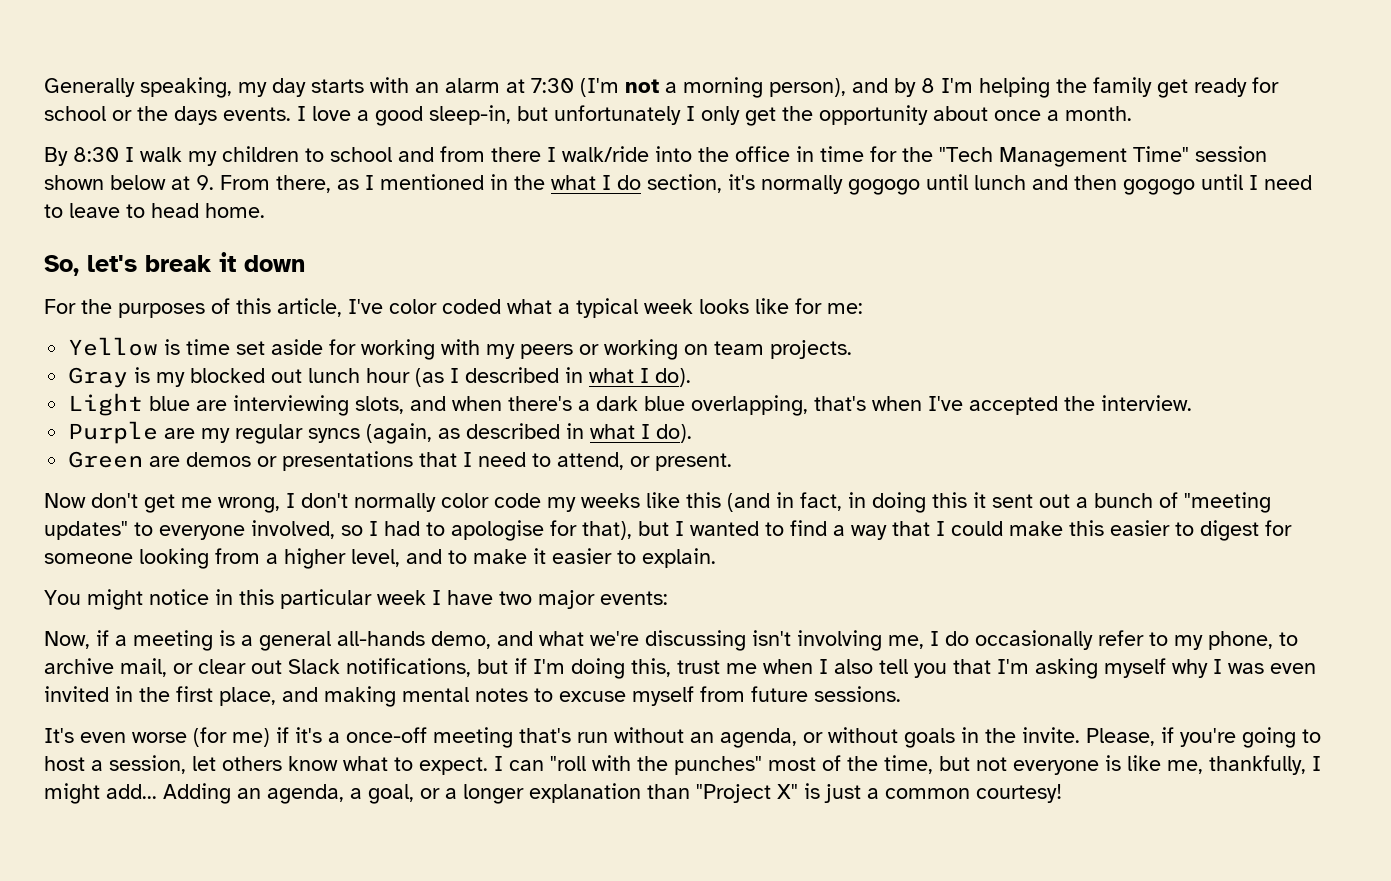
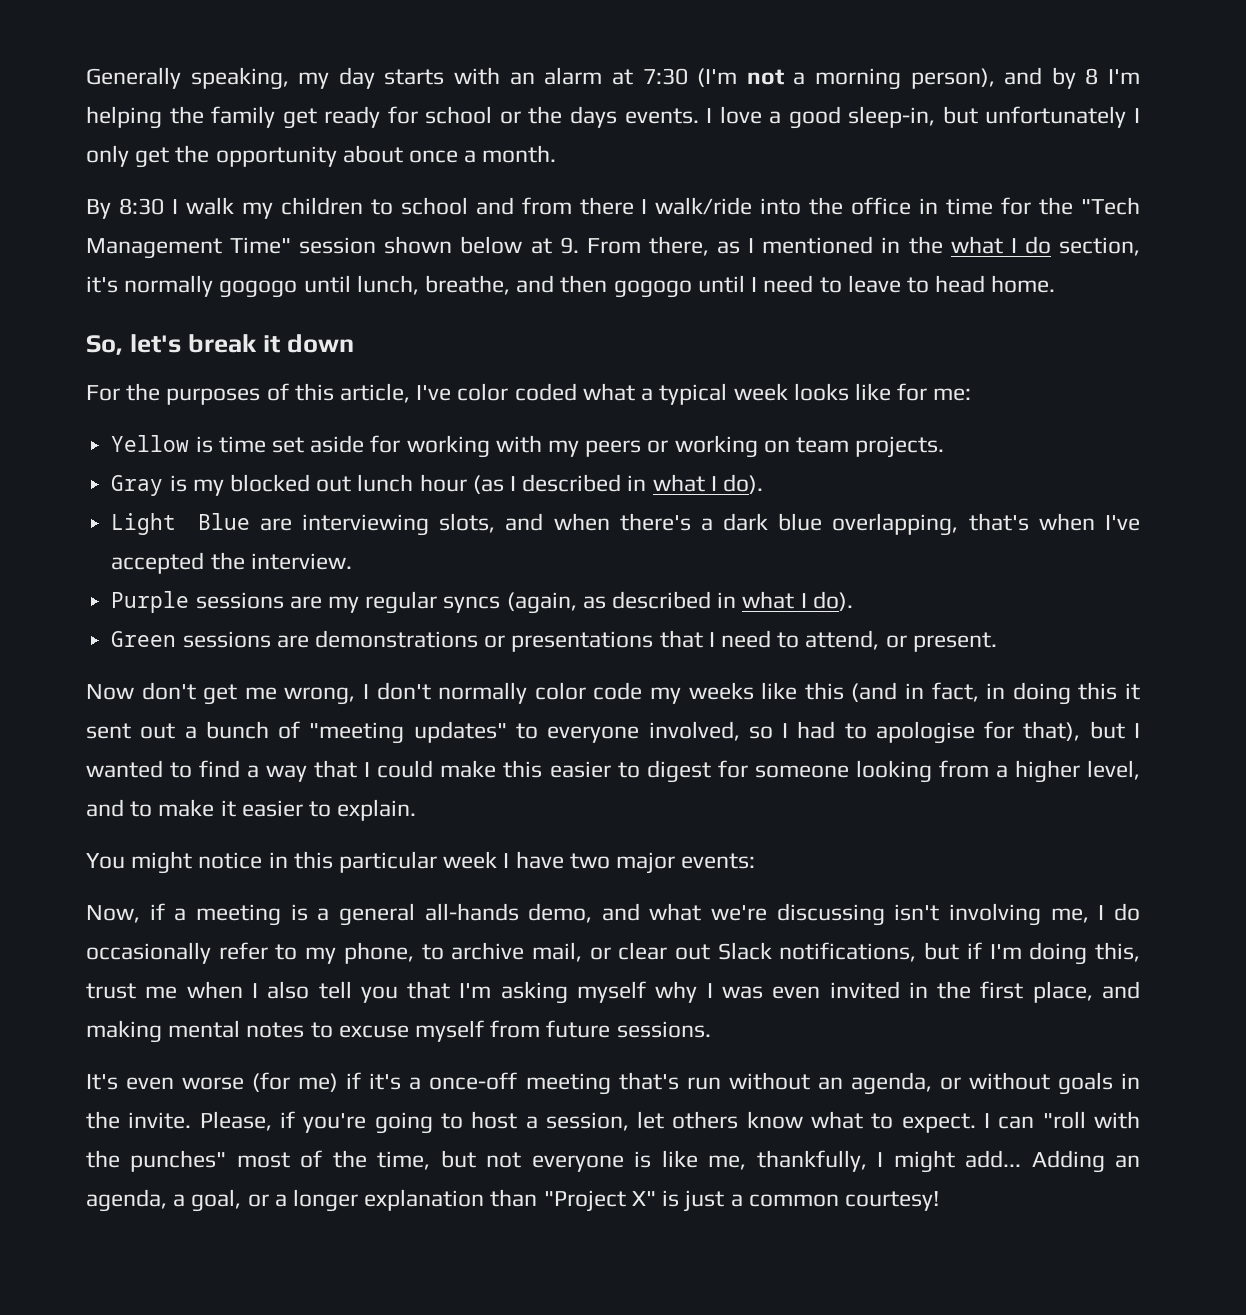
- By 8:30 I walk my children to school and from there I walk/ride into the office in time for the "Tech Management Time" session shown below at 9. From there, as I mentioned in the what I do section, it's normally gogogo until lunch and then gogogo until I need to leave to head home.
+ By 8:30 I walk my children to school and from there I walk/ride into the office in time for the "Tech Management Time" session shown below at 9. From there, as I mentioned in the what I do section, it's normally gogogo until lunch, breathe, and then gogogo until I need to leave to head home.
- Light blue are interviewing slots, and when there's a dark blue overlapping, that's when I've accepted the interview.
+ Light Blue are interviewing slots, and when there's a dark blue overlapping, that's when I've accepted the interview.
- Purple are my regular syncs (again, as described in what I do).
+ Purple sessions are my regular syncs (again, as described in what I do).
- Green are demos or presentations that I need to attend, or present.
+ Green sessions are demonstrations or presentations that I need to attend, or present.

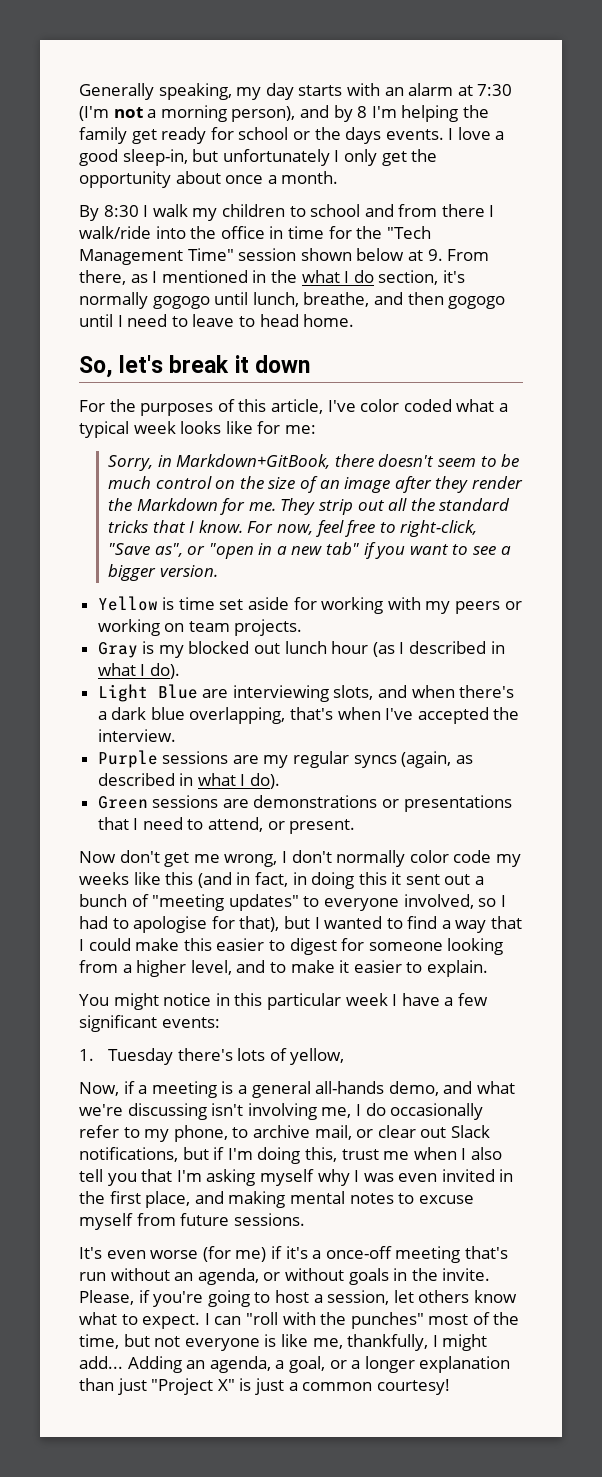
+ Sorry, in Markdown+GitBook, there doesn't seem to be much control on the size of an image after they render the Markdown for me. They strip out all the standard tricks that I know. For now, feel free to right-click, "Save as", or "open in a new tab" if you want to see a bigger version.
- You might notice in this particular week I have two major events:
+ You might notice in this particular week I have a few significant events:
+ 1. Tuesday there's lots of yellow,
- Adding an agenda, a goal, or a longer explanation than "Project X" is just a common courtesy!
+ Adding an agenda, a goal, or a longer explanation than just "Project X" is just a common courtesy!

